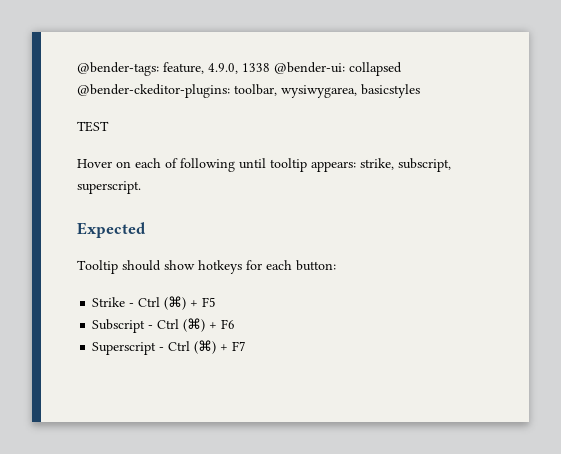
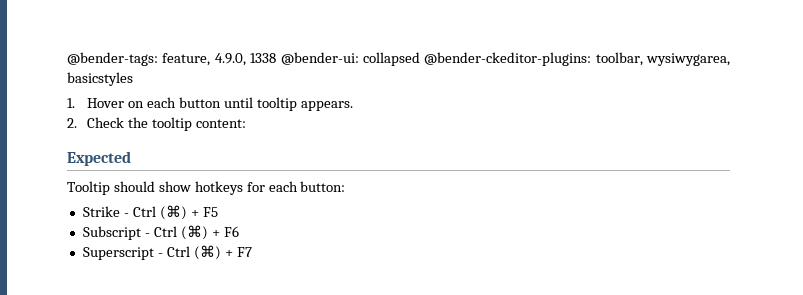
- TEST
- Hover on each of following until tooltip appears: strike, subscript, superscript.
+ 1. Hover on each button until tooltip appears.
+ 2. Check the tooltip content:

